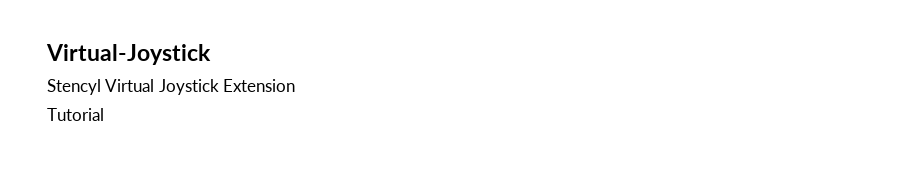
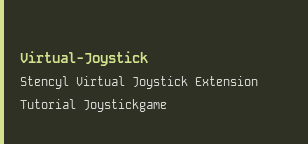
- Tutorial
+ Tutorial Joystickgame

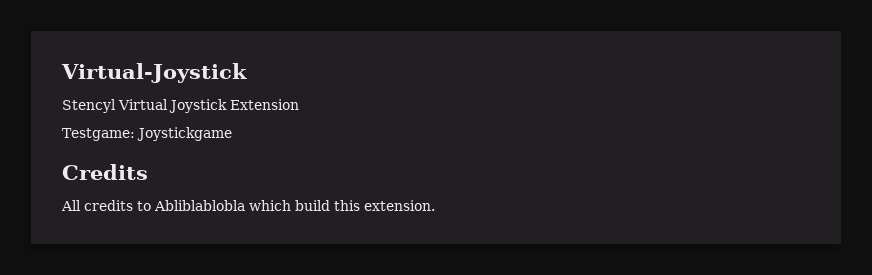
- Tutorial Joystickgame
+ Testgame: Joystickgame
+ Credits
+ All credits to Abliblablobla which build this extension.

